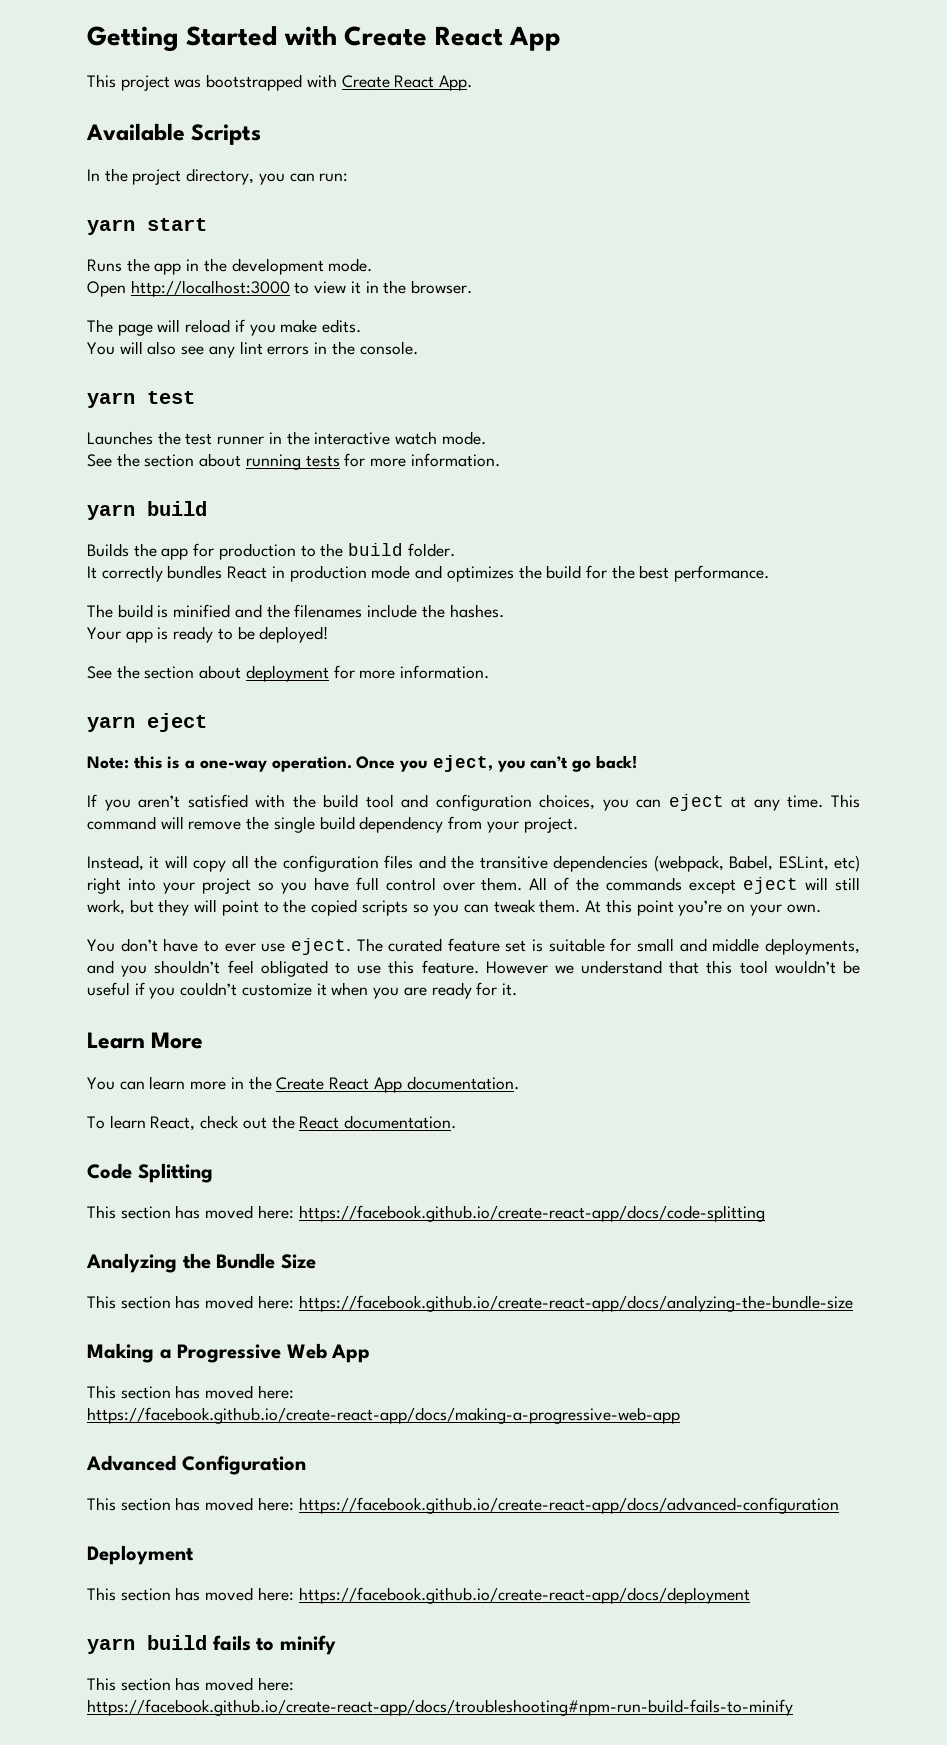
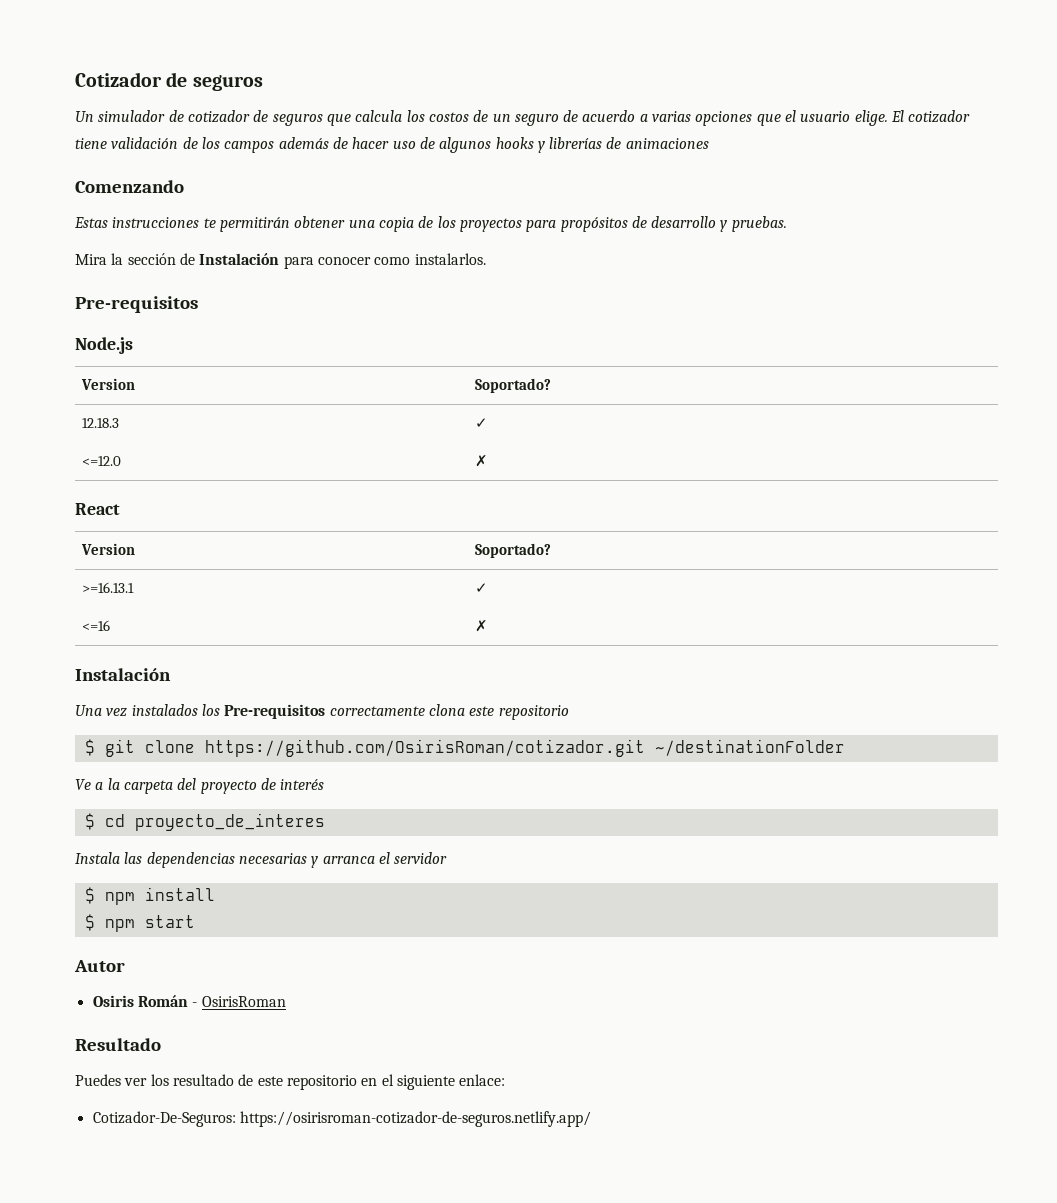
- Getting Started with Create React App
- This project was bootstrapped with Create React App.
- Available Scripts
- In the project directory, you can run:
- yarn start
- Runs the app in the development mode.
- Open http://localhost:3000 to view it in the browser.
- The page will reload if you make edits.
- You will also see any lint errors in the console.
- yarn test
- Launches the test runner in the interactive watch mode.
- See the section about running tests for more information.
- yarn build
- Builds the app for production to the build folder.
- It correctly bundles React in production mode and optimizes the build for the best performance.
- The build is minified and the filenames include the hashes.
- Your app is ready to be deployed!
- See the section about deployment for more information.
- yarn eject
- Note: this is a one-way operation. Once you eject, you can’t go back!
- If you aren’t satisfied with the build tool and configuration choices, you can eject at any time. This command will remove the single build dependency from your project.
- Instead, it will copy all the configuration files and the transitive dependencies (webpack, Babel, ESLint, etc) right into your project so you have full control over them. All of the commands except eject will still work, but they will point to the copied scripts so you can tweak them. At this point you’re on your own.
- You don’t have to ever use eject. The curated feature set is suitable for small and middle deployments, and you shouldn’t feel obligated to use this feature. However we understand that this tool wouldn’t be useful if you couldn’t customize it when you are ready for it.
- Learn More
- You can learn more in the Create React App documentation.
- To learn React, check out the React documentation.
- Code Splitting
- This section has moved here: https://facebook.github.io/create-react-app/docs/code-splitting
- Analyzing the Bundle Size
- This section has moved here: https://facebook.github.io/create-react-app/docs/analyzing-the-bundle-size
- Making a Progressive Web App
- This section has moved here: https://facebook.github.io/create-react-app/docs/making-a-progressive-web-app
- Advanced Configuration
- This section has moved here: https://facebook.github.io/create-react-app/docs/advanced-configuration
- Deployment
- This section has moved here: https://facebook.github.io/create-react-app/docs/deployment
- yarn build fails to minify
- This section has moved here: https://facebook.github.io/create-react-app/docs/troubleshooting#npm-run-build-fails-to-minify
+ Cotizador de seguros
+ Un simulador de cotizador de seguros que calcula los costos de un seguro de acuerdo a varias opciones que el usuario elige. El cotizador tiene validación de los campos además de hacer uso de algunos hooks y librerías de animaciones
+ Comenzando
+ Estas instrucciones te permitirán obtener una copia de los proyectos para propósitos de desarrollo y pruebas.
+ Mira la sección de Instalación para conocer como instalarlos.
+ Pre-requisitos
+ Node.js
+ Version | Soportado?
+ 12.18.3 | ✓
+ <=12.0 | ✗
+ React
+ Version | Soportado?
+ >=16.13.1 | ✓
+ <=16 | ✗
+ Instalación
+ Una vez instalados los Pre-requisitos correctamente clona este repositorio
+ $ git clone https://github.com/OsirisRoman/cotizador.git ~/destinationFolder
+ Ve a la carpeta del proyecto de interés
+ $ cd proyecto_de_interes
+ Instala las dependencias necesarias y arranca el servidor
+ $ npm install
+ $ npm start
+ Autor
+ Osiris Román - OsirisRoman
+ Resultado
+ Puedes ver los resultado de este repositorio en el siguiente enlace:
+ Cotizador-De-Seguros: https://osirisroman-cotizador-de-seguros.netlify.app/

